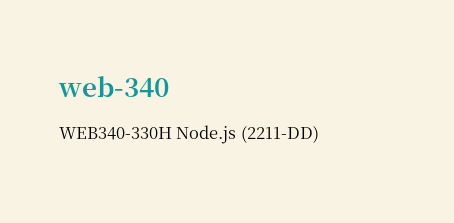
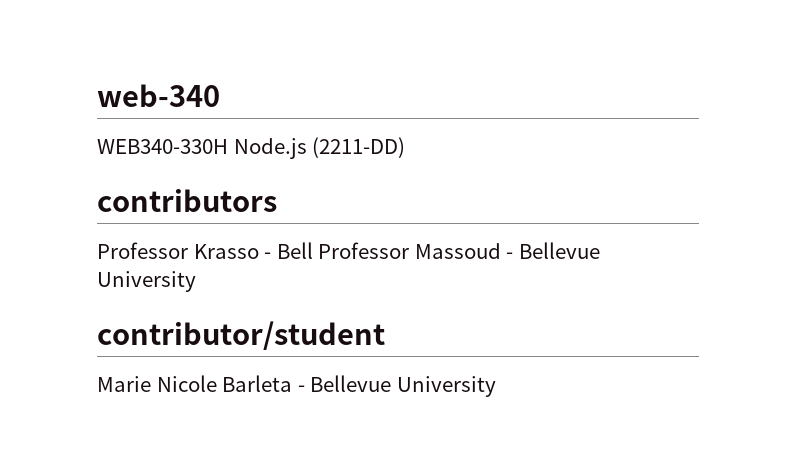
+ contributors
+ Professor Krasso - Bell Professor Massoud - Bellevue University
+ contributor/student
+ Marie Nicole Barleta - Bellevue University

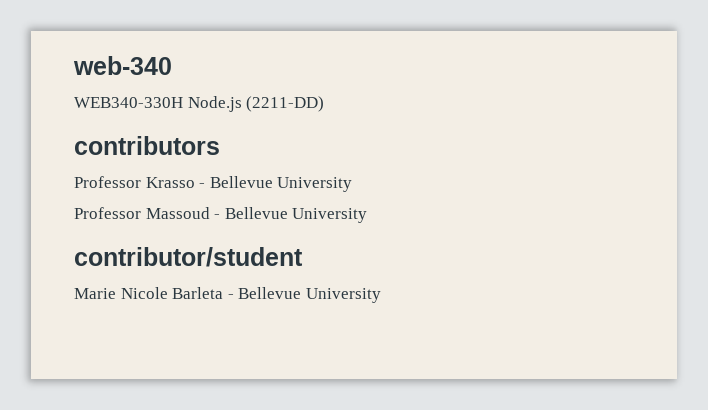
- Professor Krasso - Bell Professor Massoud - Bellevue University
+ Professor Krasso - Bellevue University
+ Professor Massoud - Bellevue University

